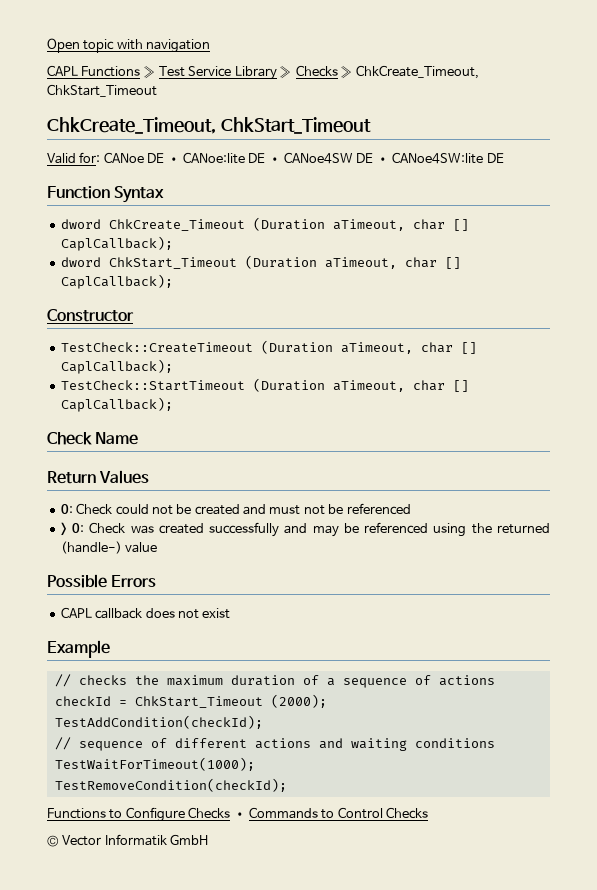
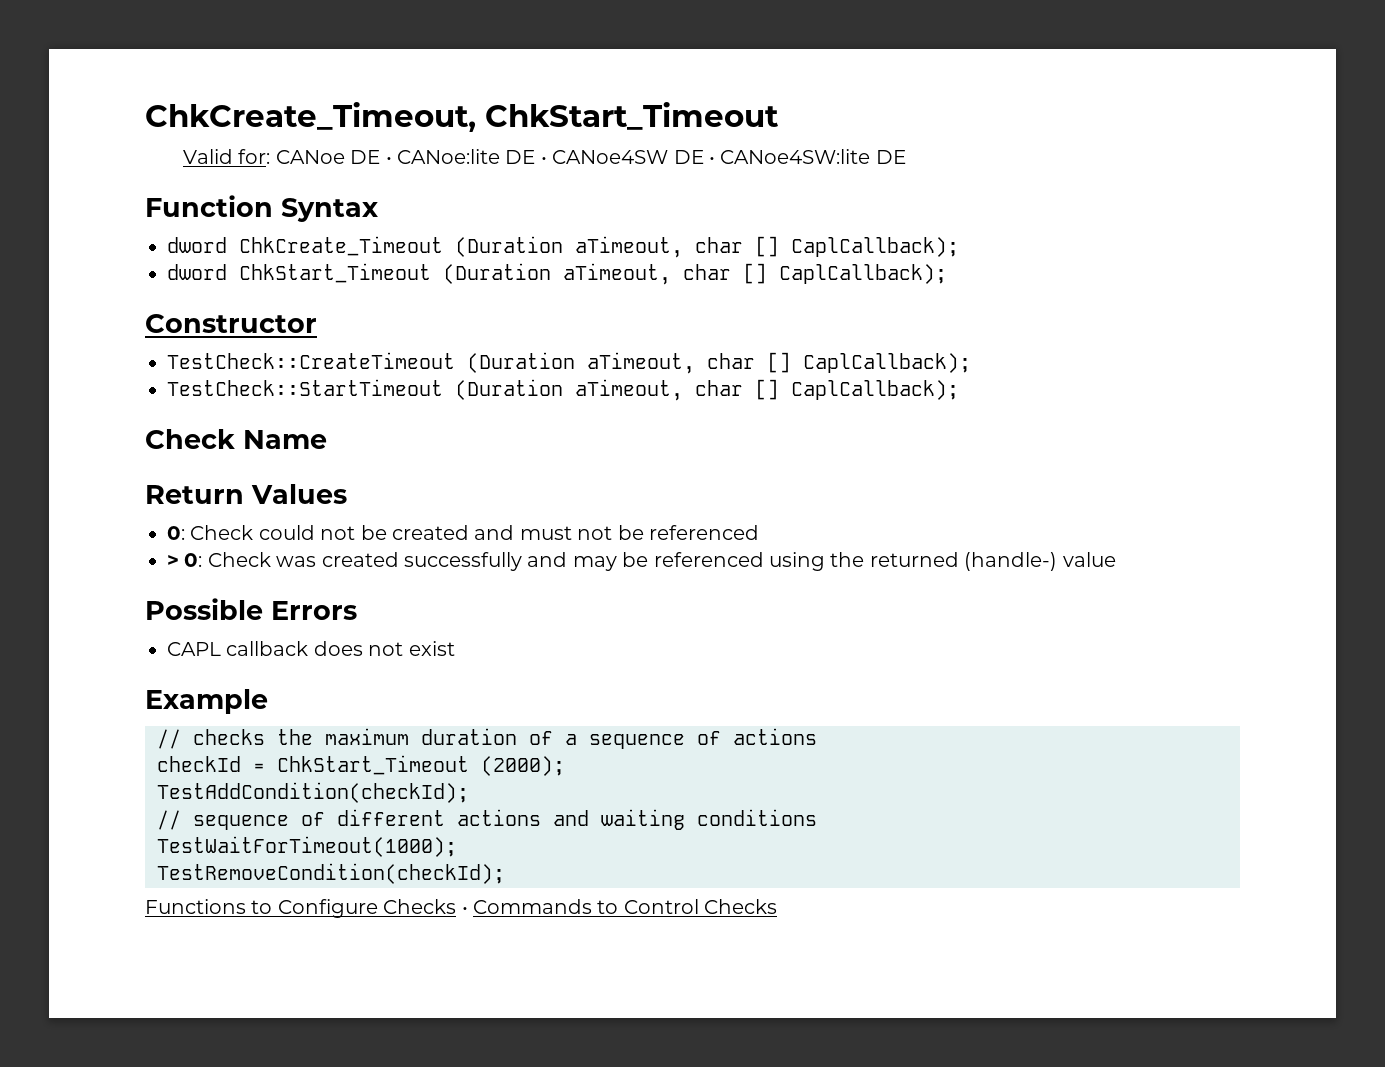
- Open topic with navigation
- CAPL Functions » Test Service Library » Checks » ChkCreate_Timeout, ChkStart_Timeout
- © Vector Informatik GmbH

